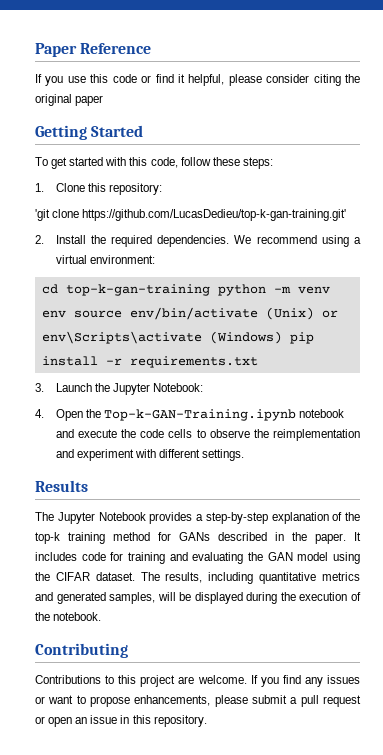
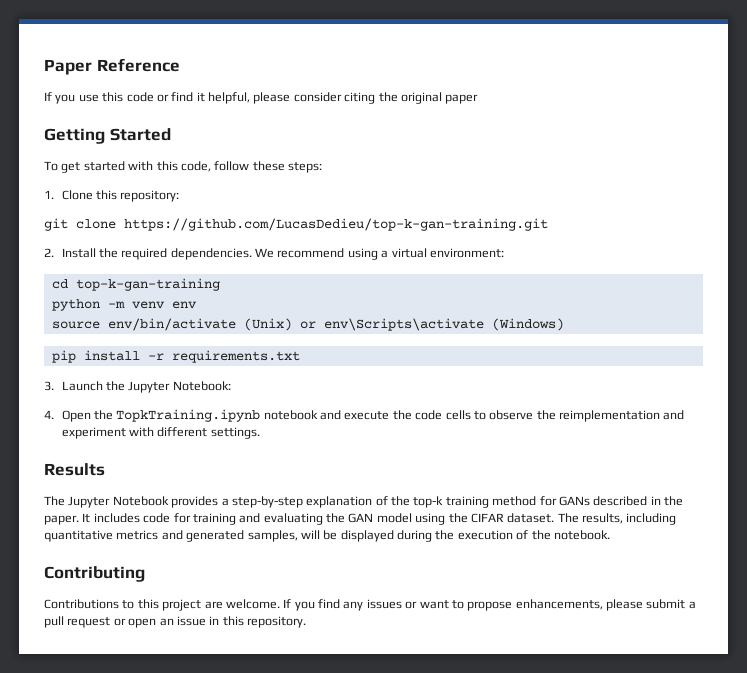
- 'git clone https://github.com/LucasDedieu/top-k-gan-training.git'
+ git clone https://github.com/LucasDedieu/top-k-gan-training.git
- cd top-k-gan-training python -m venv env source env/bin/activate (Unix) or env\Scripts\activate (Windows) pip install -r requirements.txt
+ cd top-k-gan-training
+ python -m venv env
+ source env/bin/activate (Unix) or env\Scripts\activate (Windows)
+ pip install -r requirements.txt
- 4. Open the Top-k-GAN-Training.ipynb notebook and execute the code cells to observe the reimplementation and experiment with different settings.
+ 4. Open the TopkTraining.ipynb notebook and execute the code cells to observe the reimplementation and experiment with different settings.

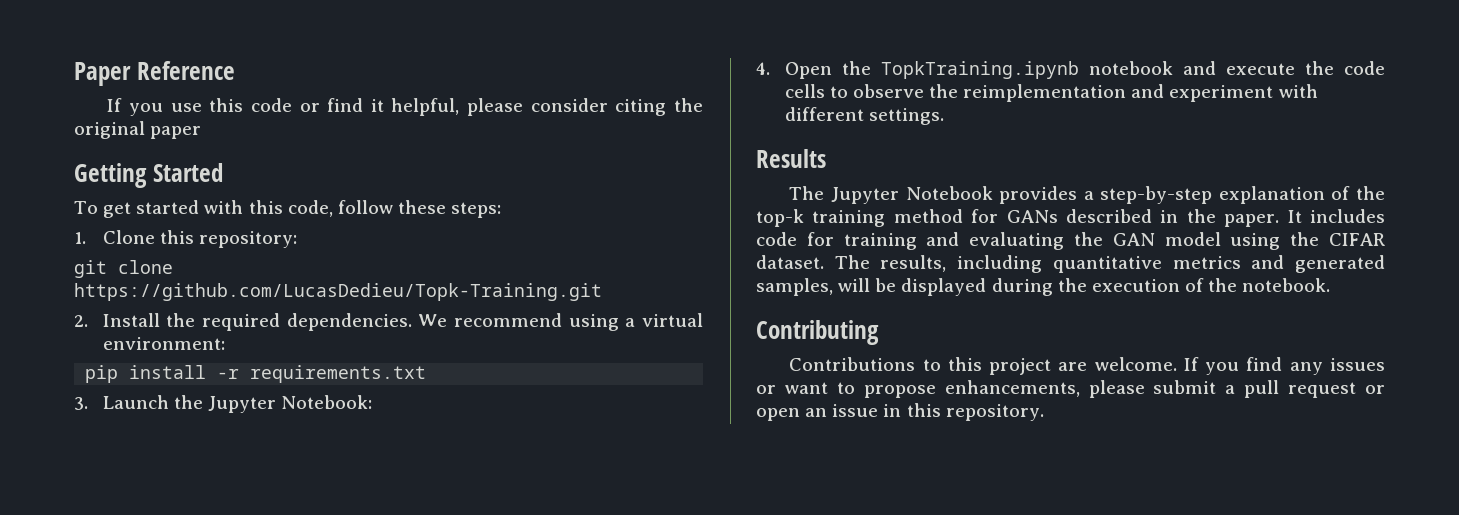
- git clone https://github.com/LucasDedieu/top-k-gan-training.git
+ git clone https://github.com/LucasDedieu/Topk-Training.git
- cd top-k-gan-training
- python -m venv env
- source env/bin/activate (Unix) or env\Scripts\activate (Windows)

